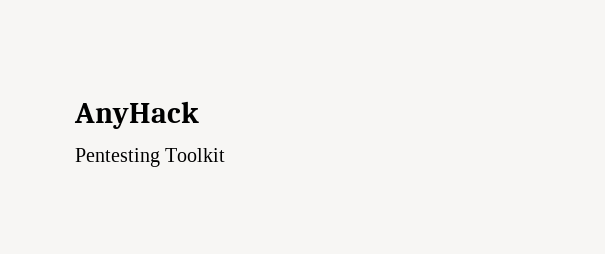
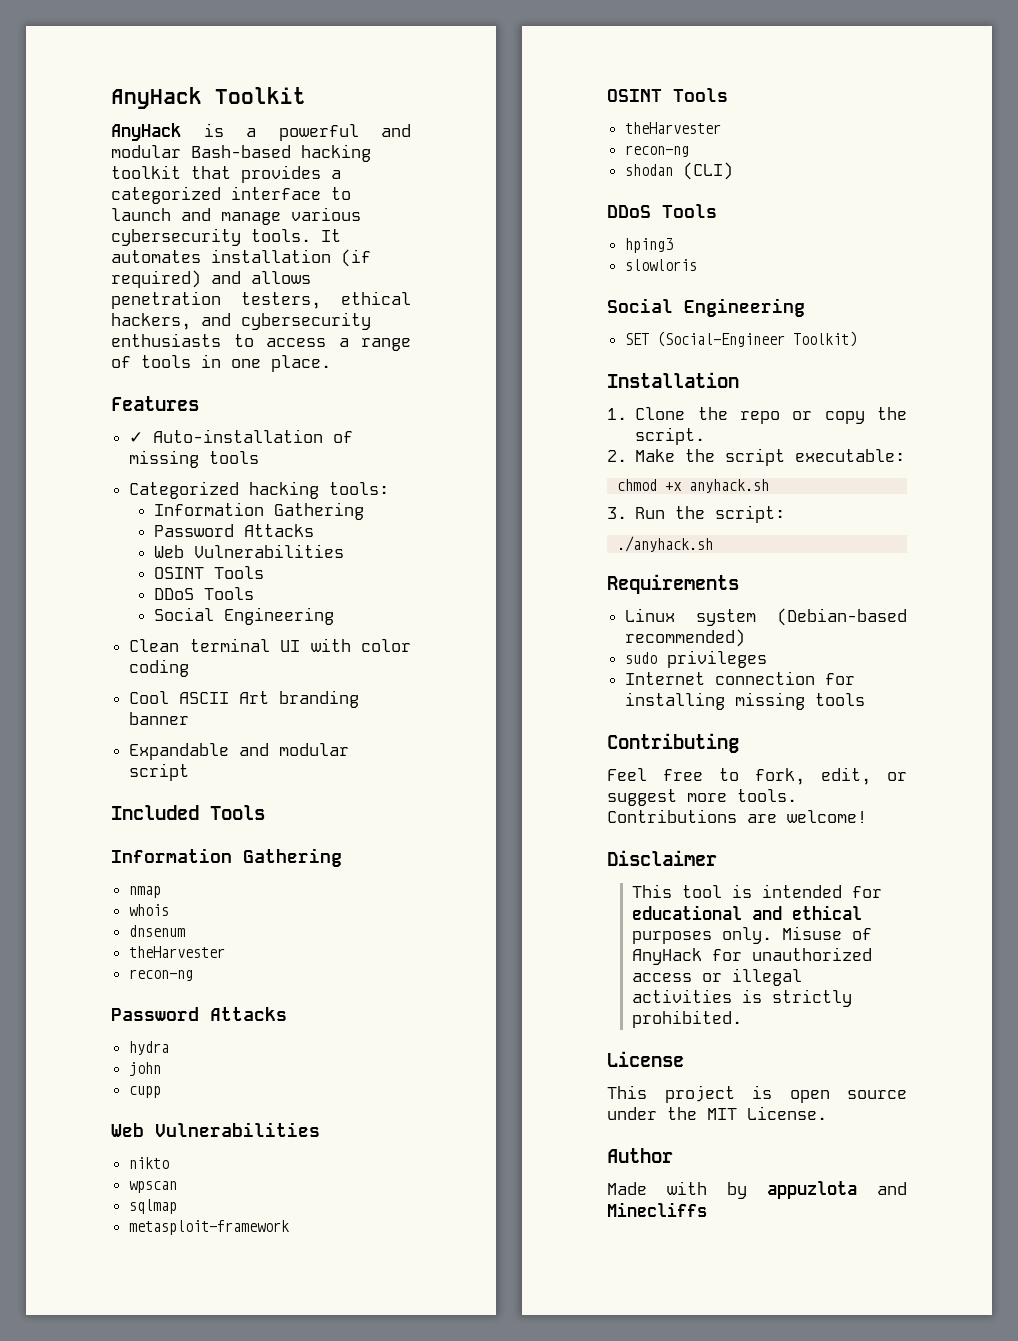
- AnyHack
- Pentesting Toolkit
+ AnyHack Toolkit
+ AnyHack is a powerful and modular Bash-based hacking toolkit that provides a categorized interface to launch and manage various cybersecurity tools. It automates installation (if required) and allows penetration testers, ethical hackers, and cybersecurity enthusiasts to access a range of tools in one place.
+ Features
+ ✓ Auto-installation of missing tools
+ Categorized hacking tools:
+ Information Gathering
+ Password Attacks
+ Web Vulnerabilities
+ OSINT Tools
+ DDoS Tools
+ Social Engineering
+ Clean terminal UI with color coding
+ Cool ASCII Art branding banner
+ Expandable and modular script
+ Included Tools
+ Information Gathering
+ nmap
+ whois
+ dnsenum
+ theHarvester
+ recon-ng
+ Password Attacks
+ hydra
+ john
+ cupp
+ Web Vulnerabilities
+ nikto
+ wpscan
+ sqlmap
+ metasploit-framework
+ OSINT Tools
+ theHarvester
+ recon-ng
+ shodan (CLI)
+ DDoS Tools
+ hping3
+ slowloris
+ Social Engineering
+ SET (Social-Engineer Toolkit)
+ Installation
+ 1. Clone the repo or copy the script.
+ 2. Make the script executable:
+ chmod +x anyhack.sh
+ 3. Run the script:
+ ./anyhack.sh
+ Requirements
+ Linux system (Debian-based recommended)
+ sudo privileges
+ Internet connection for installing missing tools
+ Contributing
+ Feel free to fork, edit, or suggest more tools. Contributions are welcome!
+ Disclaimer
+ This tool is intended for educational and ethical purposes only. Misuse of AnyHack for unauthorized access or illegal activities is strictly prohibited.
+ License
+ This project is open source under the MIT License.
+ Author
+ Made with by appuzlota and Minecliffs

